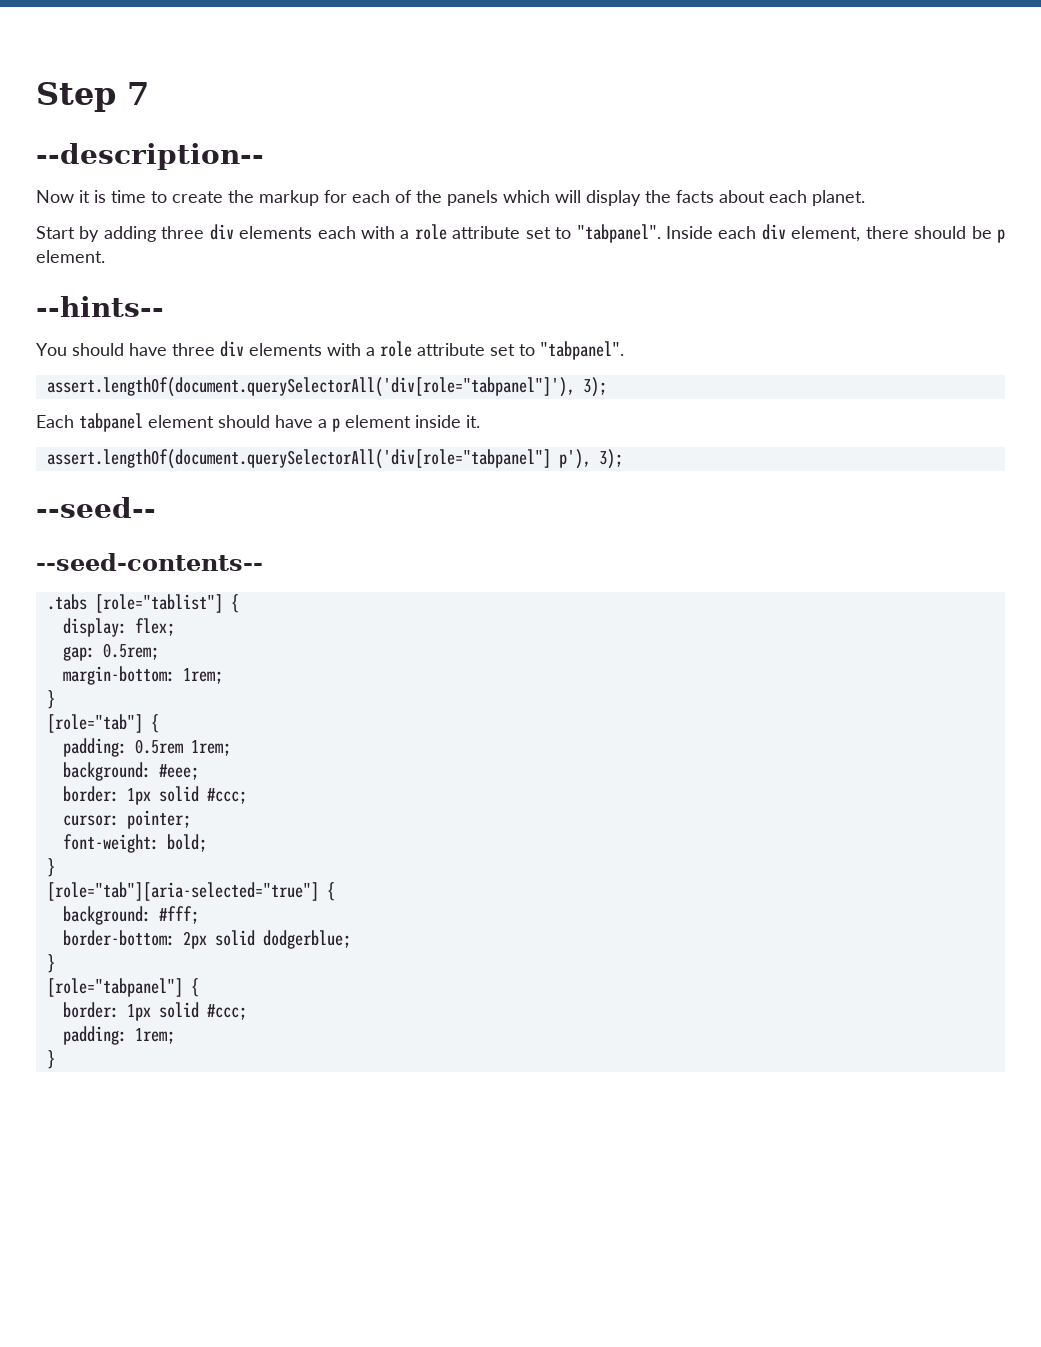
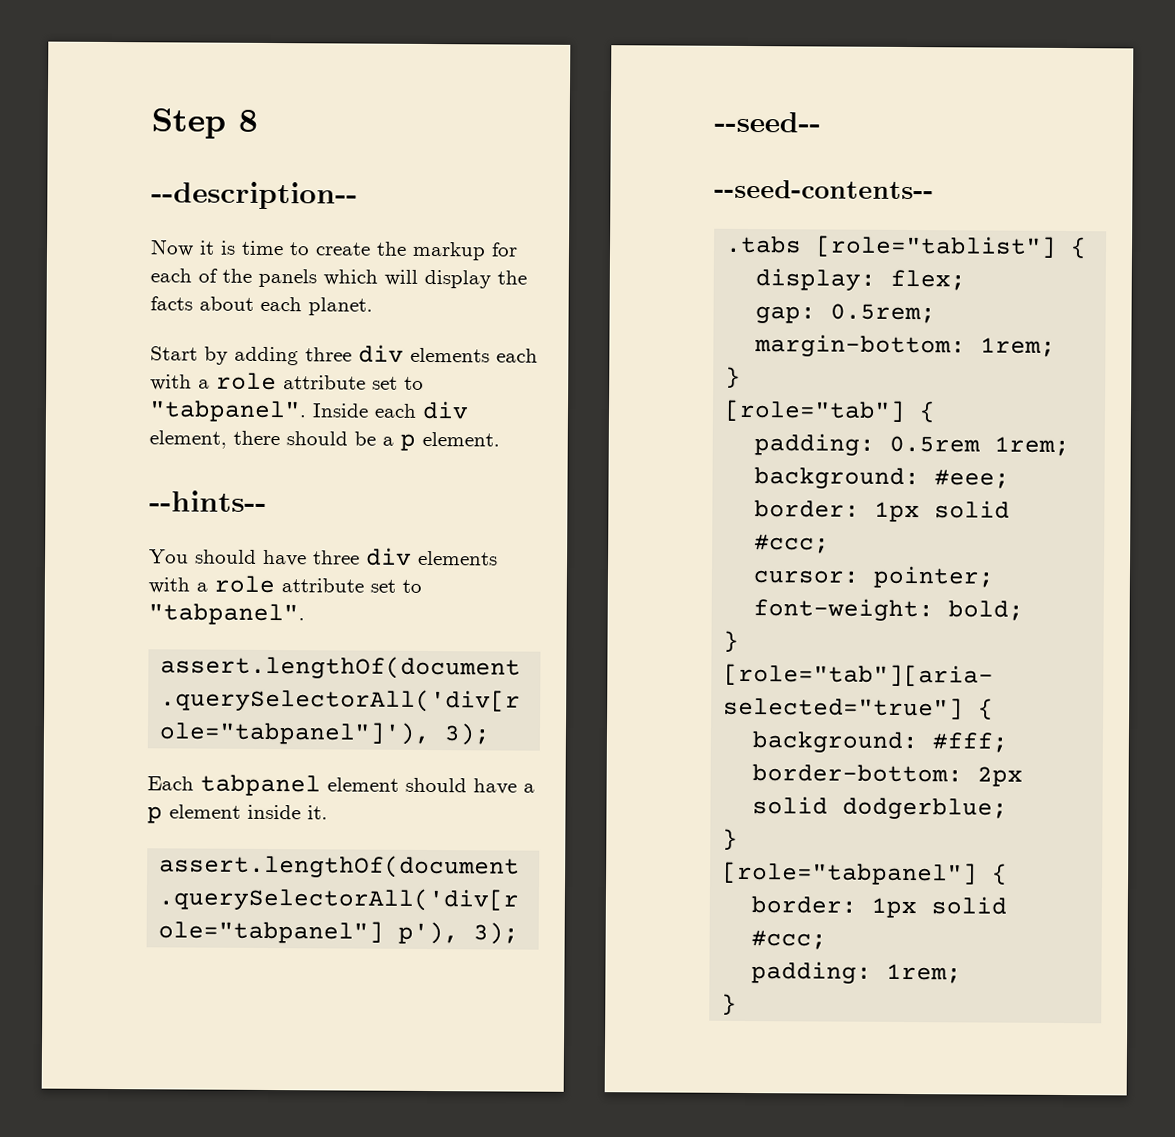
- Step 7
+ Step 8
- Inside each div element, there should be p element.
+ Inside each div element, there should be a p element.

